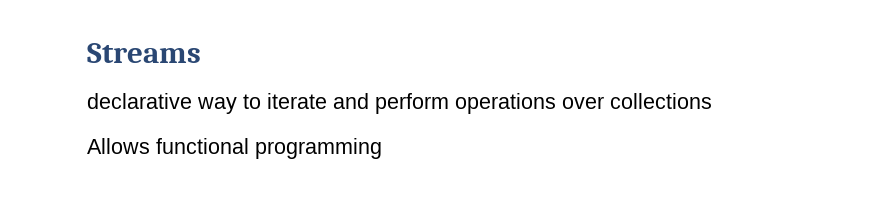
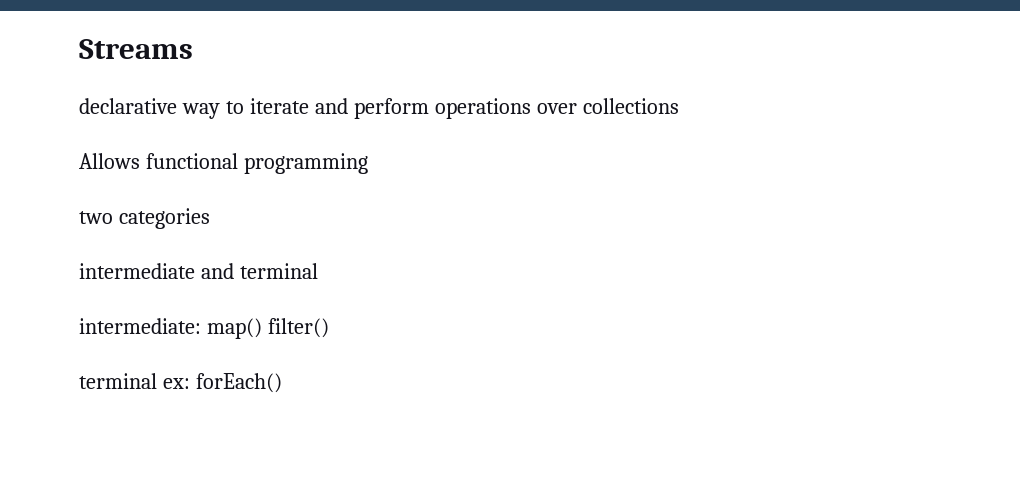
+ two categories
+ intermediate and terminal
+ intermediate: map() filter()
+ terminal ex: forEach()

